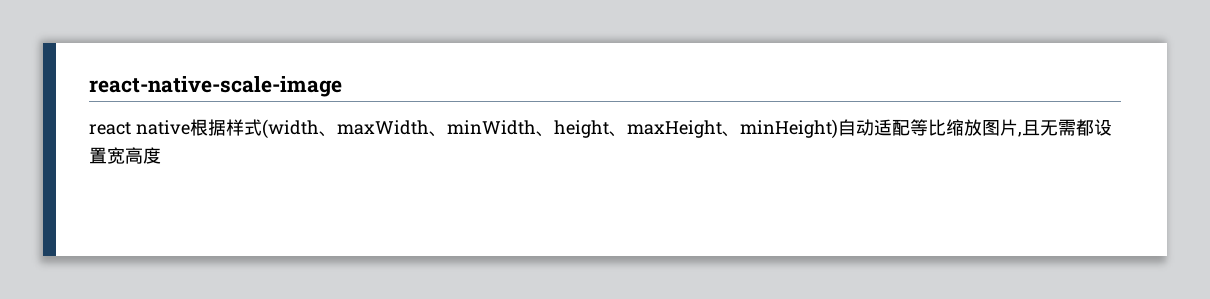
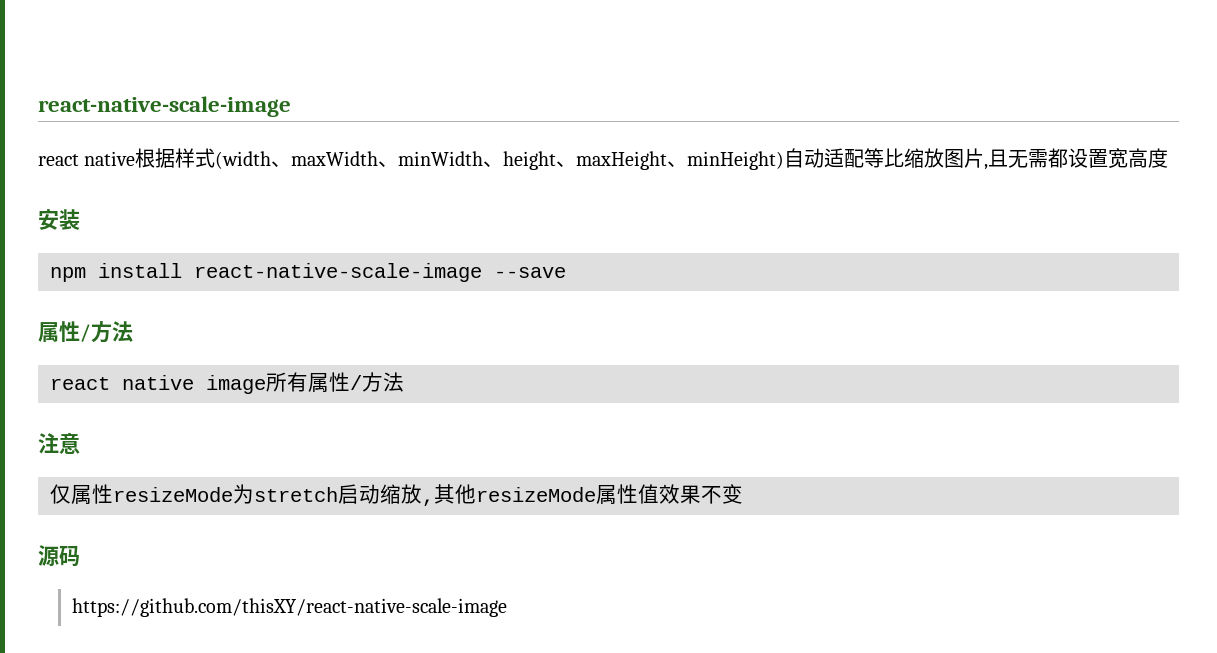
+ 安装
+ npm install react-native-scale-image --save
+ 属性/方法
+ react native image所有属性/方法
+ 注意
+ 仅属性resizeMode为stretch启动缩放,其他resizeMode属性值效果不变
+ 源码
+ https://github.com/thisXY/react-native-scale-image

